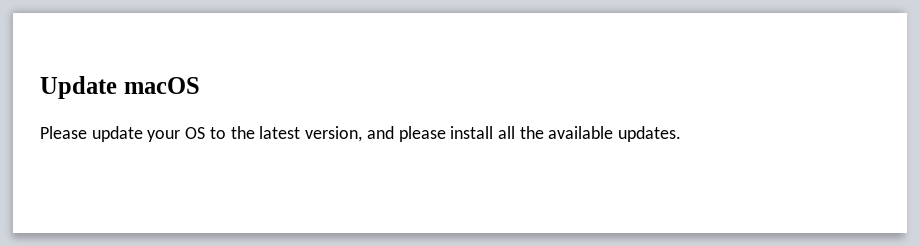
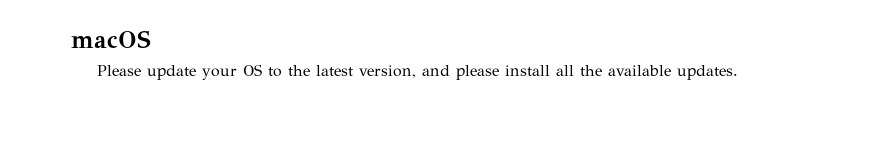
- Update macOS
+ macOS

